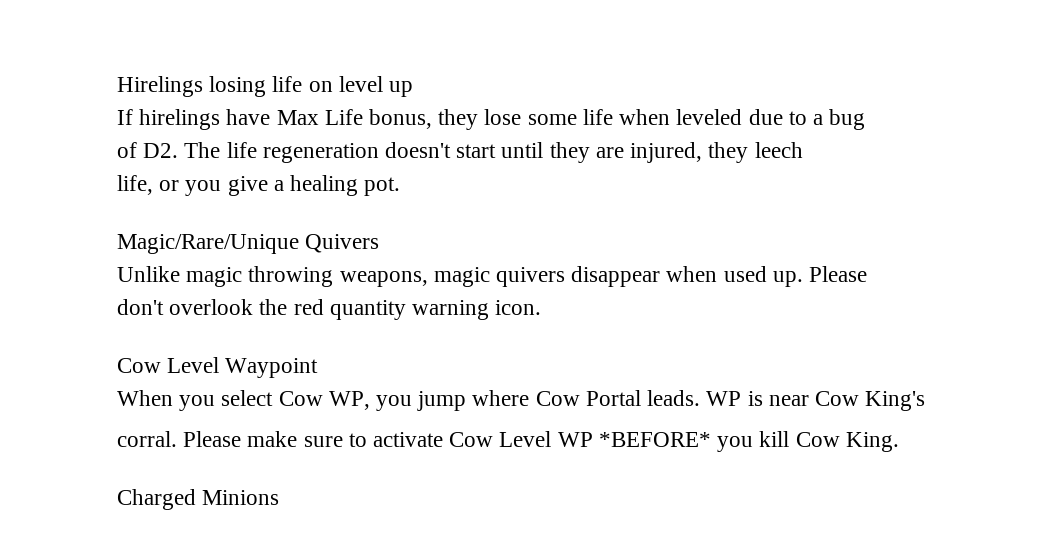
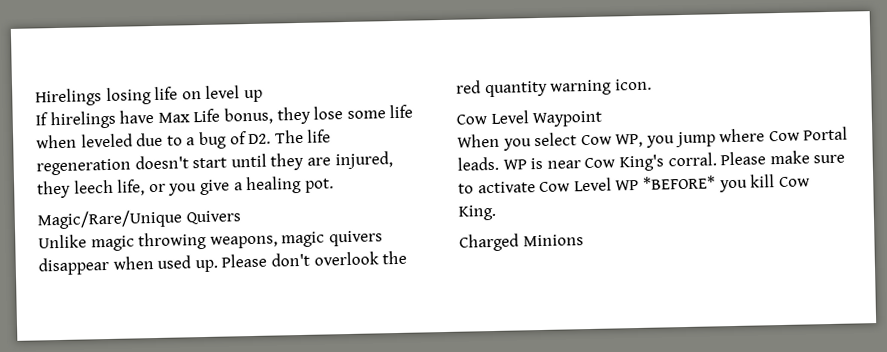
- If hirelings have Max Life bonus, they lose some life when leveled due to a bug
- of D2. The life regeneration doesn't start until they are injured, they leech
- life, or you give a healing pot.
+ If hirelings have Max Life bonus, they lose some life when leveled due to a bug of D2. The life regeneration doesn't start until they are injured, they leech life, or you give a healing pot.
- Unlike magic throwing weapons, magic quivers disappear when used up. Please
- don't overlook the red quantity warning icon.
+ Unlike magic throwing weapons, magic quivers disappear when used up. Please don't overlook the red quantity warning icon.
- WP is near Cow King's
- corral.
+ WP is near Cow King's corral.

